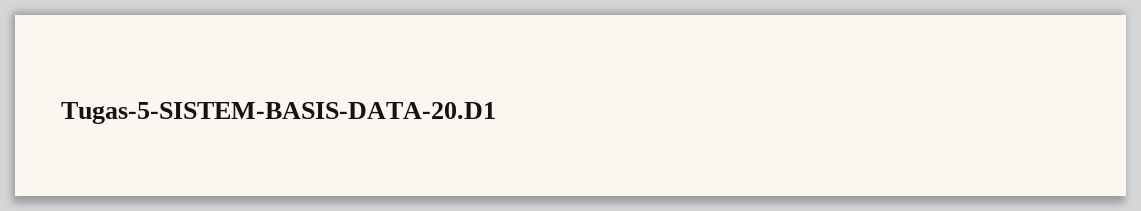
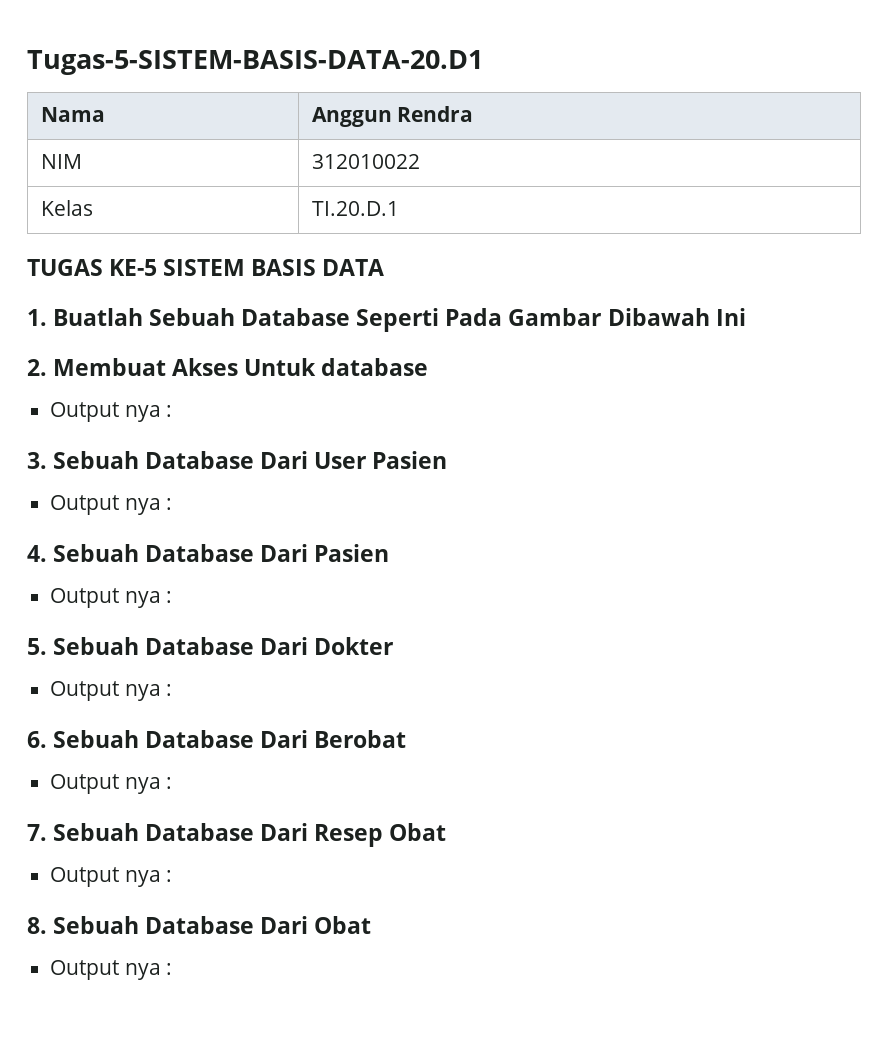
+ Nama | Anggun Rendra
+ NIM | 312010022
+ Kelas | TI.20.D.1
+ TUGAS KE-5 SISTEM BASIS DATA
+ 1. Buatlah Sebuah Database Seperti Pada Gambar Dibawah Ini
+ 2. Membuat Akses Untuk database
+ Output nya :
+ 3. Sebuah Database Dari User Pasien
+ Output nya :
+ 4. Sebuah Database Dari Pasien
+ Output nya :
+ 5. Sebuah Database Dari Dokter
+ Output nya :
+ 6. Sebuah Database Dari Berobat
+ Output nya :
+ 7. Sebuah Database Dari Resep Obat
+ Output nya :
+ 8. Sebuah Database Dari Obat
+ Output nya :

